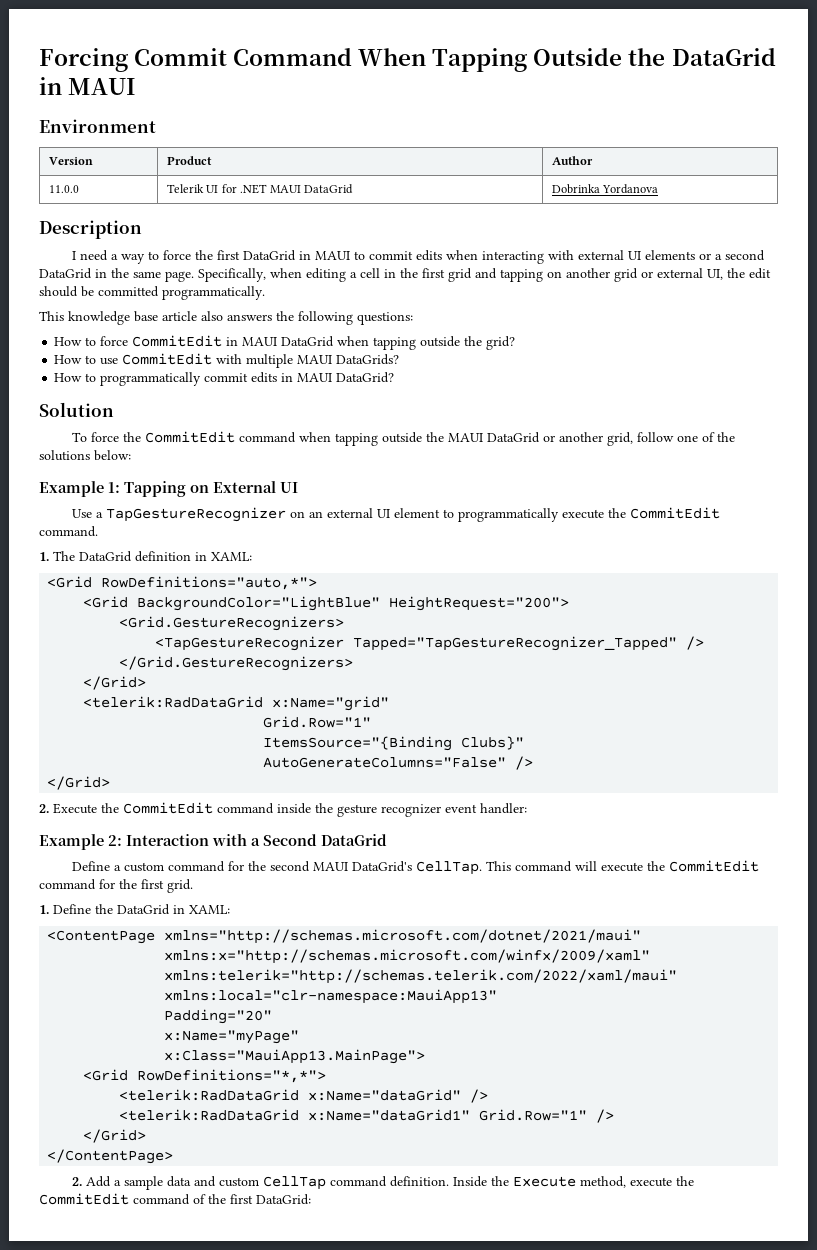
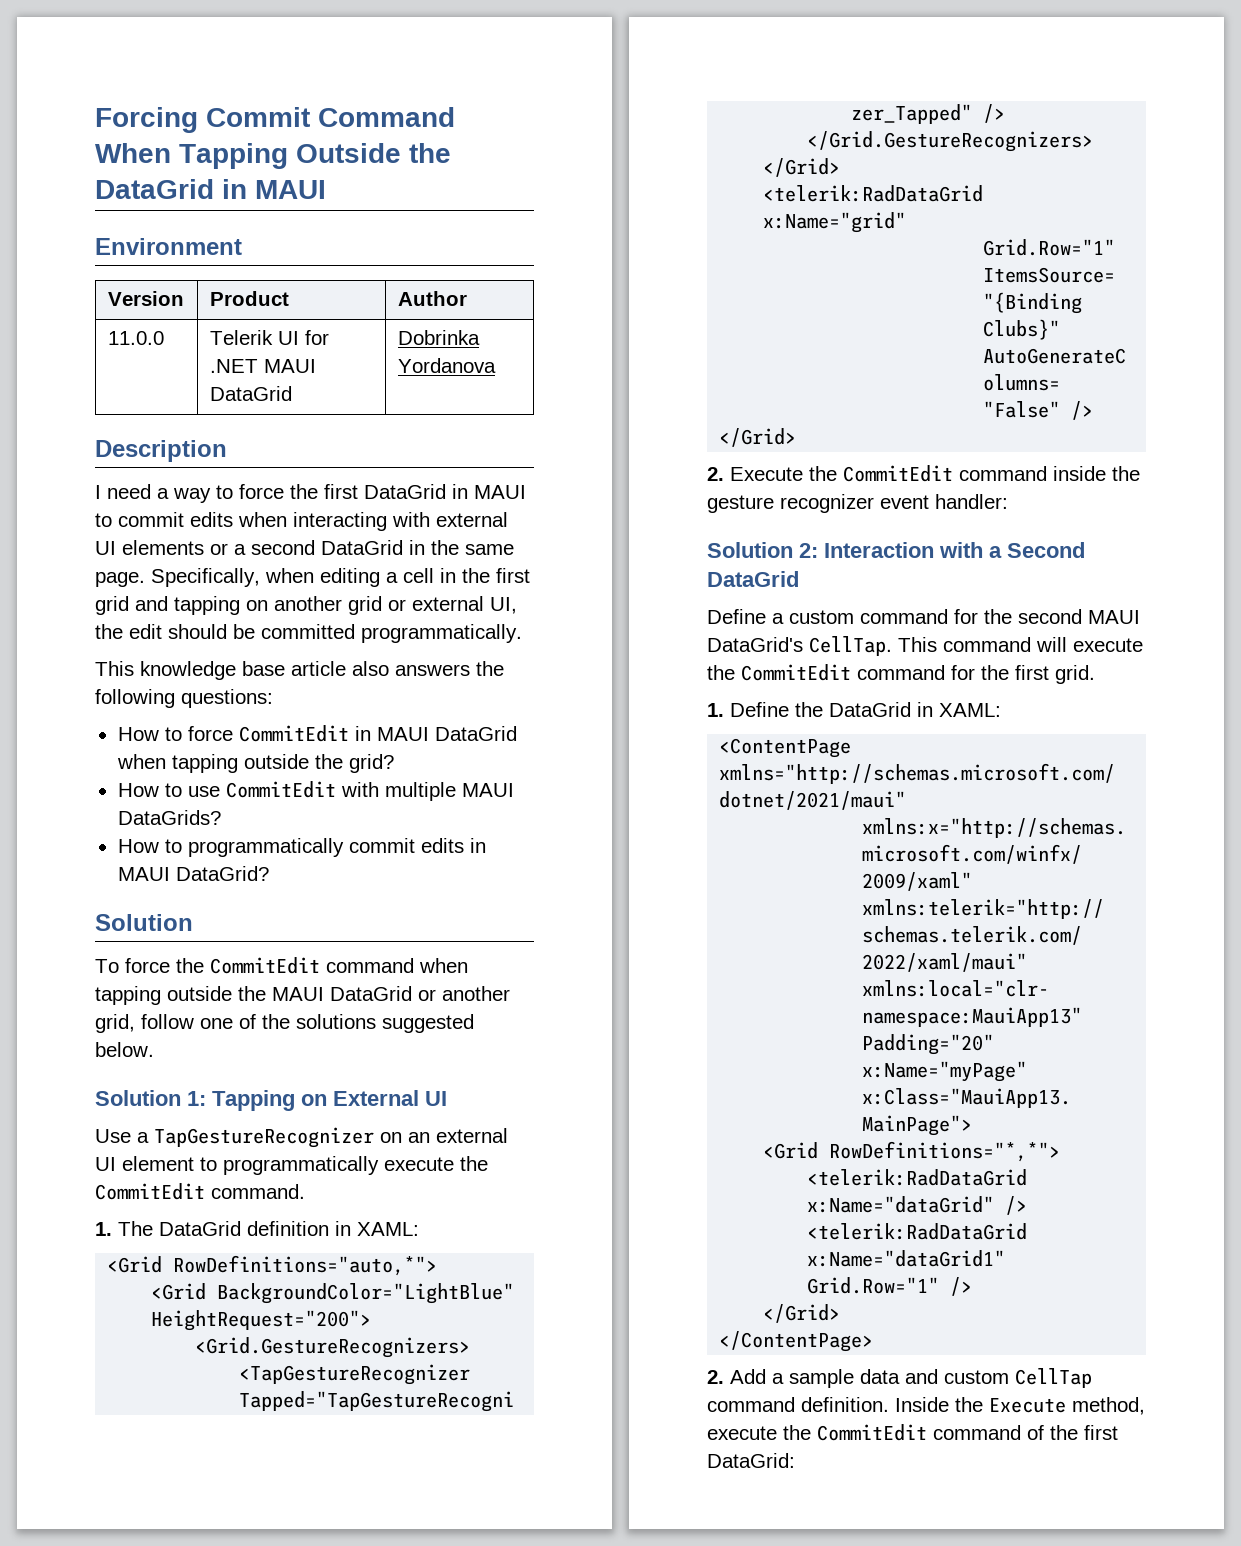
- To force the CommitEdit command when tapping outside the MAUI DataGrid or another grid, follow one of the solutions below:
- Example 1: Tapping on External UI
+ To force the CommitEdit command when tapping outside the MAUI DataGrid or another grid, follow one of the solutions suggested below.
+ Solution 1: Tapping on External UI
- Example 2: Interaction with a Second DataGrid
+ Solution 2: Interaction with a Second DataGrid

